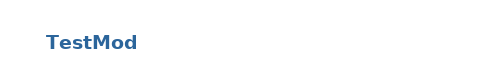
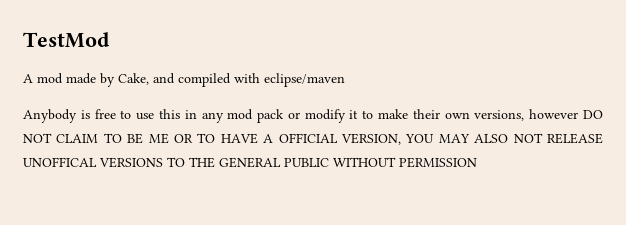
+ A mod made by Cake, and compiled with eclipse/maven
+ Anybody is free to use this in any mod pack or modify it to make their own versions, however DO NOT CLAIM TO BE ME OR TO HAVE A OFFICIAL VERSION, YOU MAY ALSO NOT RELEASE UNOFFICAL VERSIONS TO THE GENERAL PUBLIC WITHOUT PERMISSION

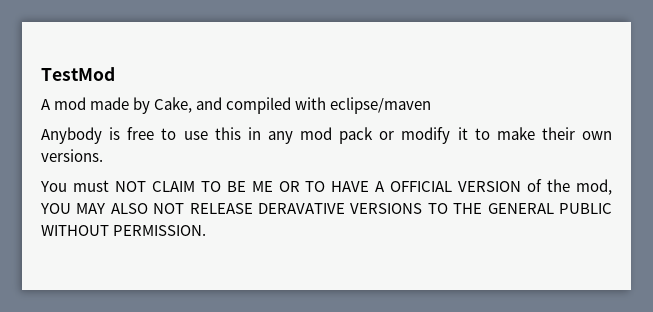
- Anybody is free to use this in any mod pack or modify it to make their own versions, however DO NOT CLAIM TO BE ME OR TO HAVE A OFFICIAL VERSION, YOU MAY ALSO NOT RELEASE UNOFFICAL VERSIONS TO THE GENERAL PUBLIC WITHOUT PERMISSION
+ Anybody is free to use this in any mod pack or modify it to make their own versions.
+ You must NOT CLAIM TO BE ME OR TO HAVE A OFFICIAL VERSION of the mod, YOU MAY ALSO NOT RELEASE DERAVATIVE VERSIONS TO THE GENERAL PUBLIC WITHOUT PERMISSION.

